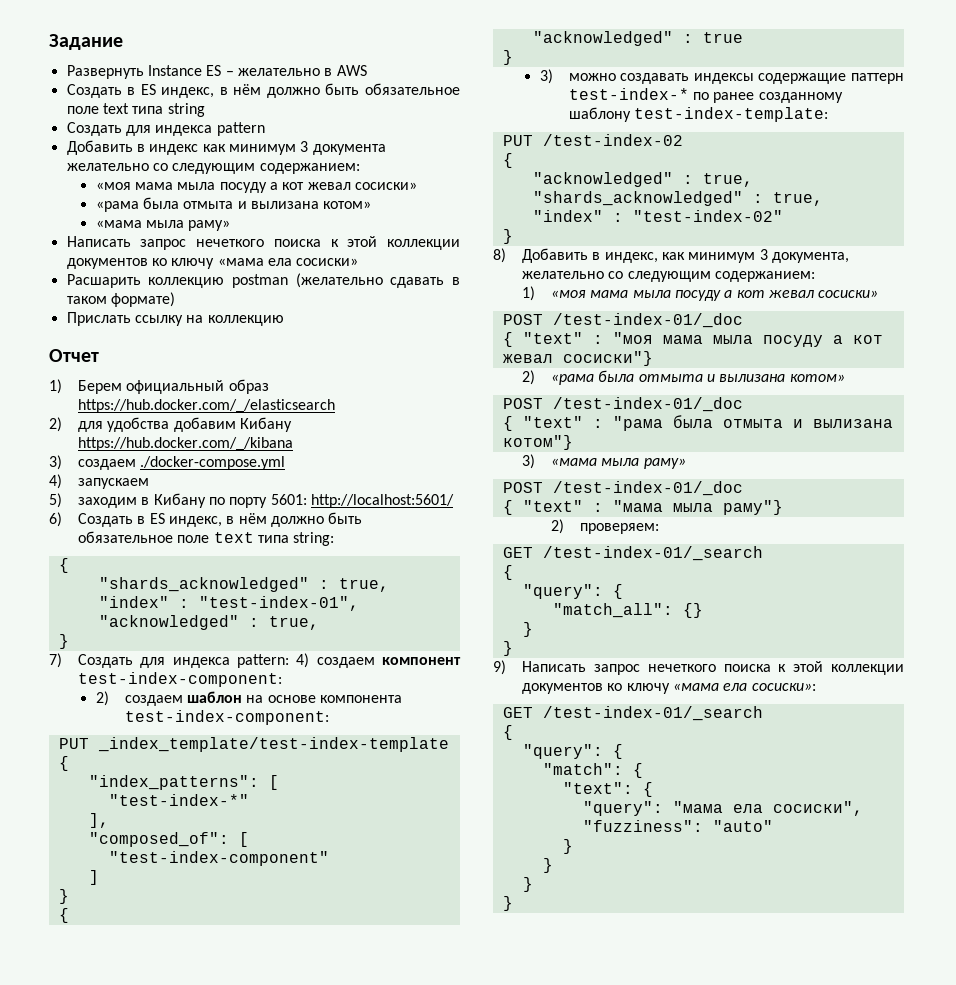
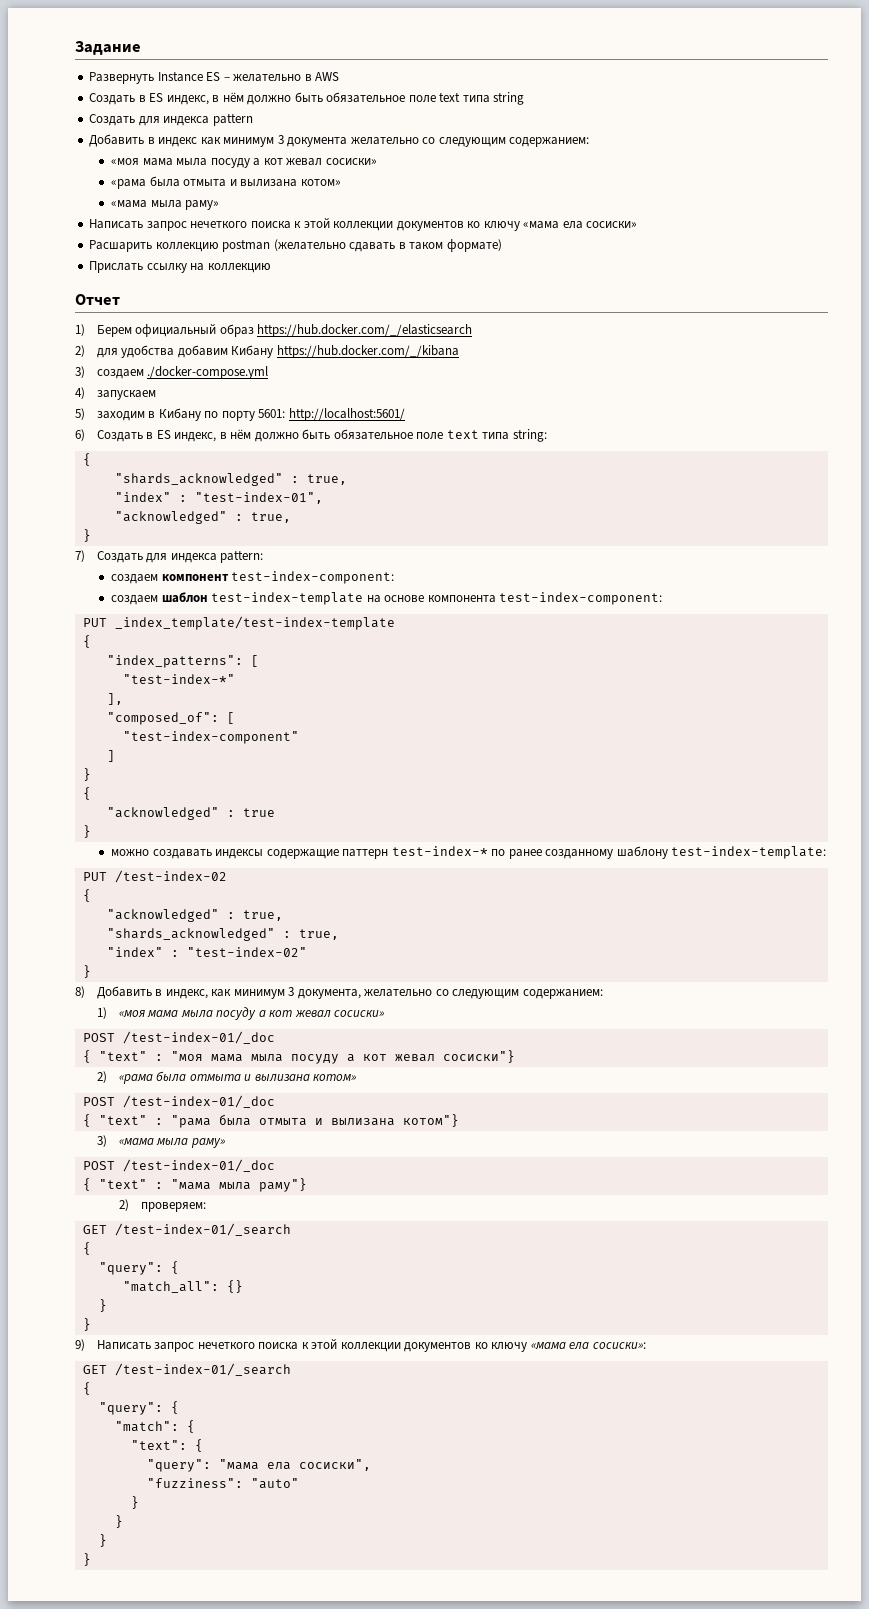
- 7) Создать для индекса pattern: 4) создаем компонент test-index-component:
+ 7) Создать для индекса pattern:
+ создаем компонент test-index-component:
- 2) создаем шаблон на основе компонента test-index-component:
+ создаем шаблон test-index-template на основе компонента test-index-component:
- 3) можно создавать индексы содержащие паттерн test-index-* по ранее созданному шаблону test-index-template:
+ можно создавать индексы содержащие паттерн test-index-* по ранее созданному шаблону test-index-template:

